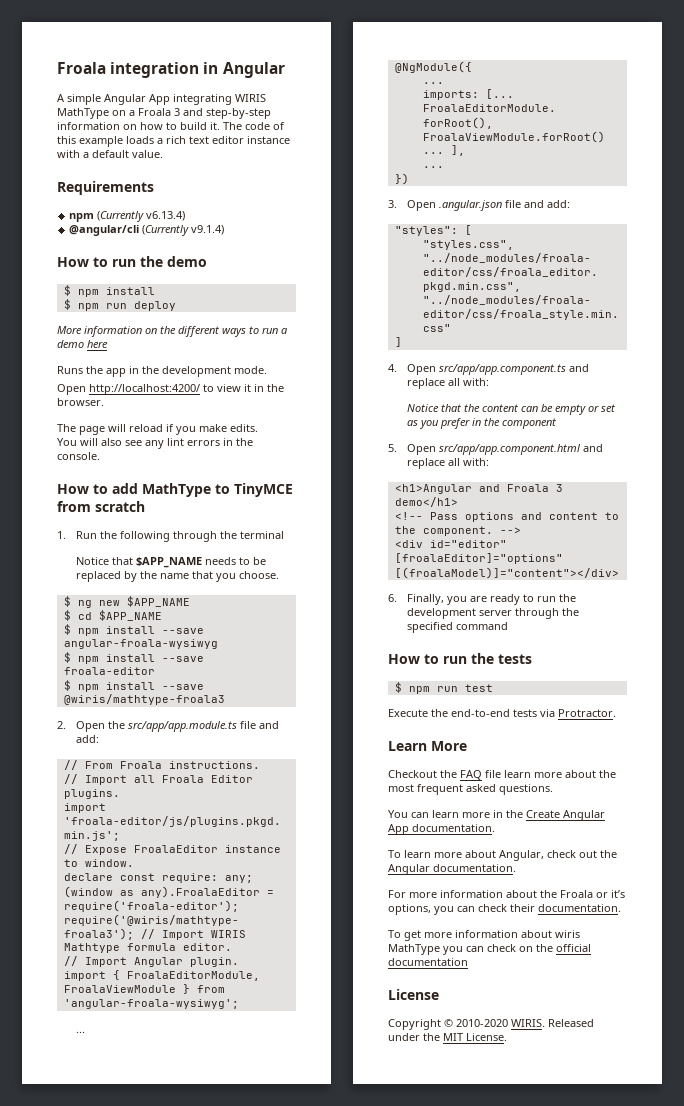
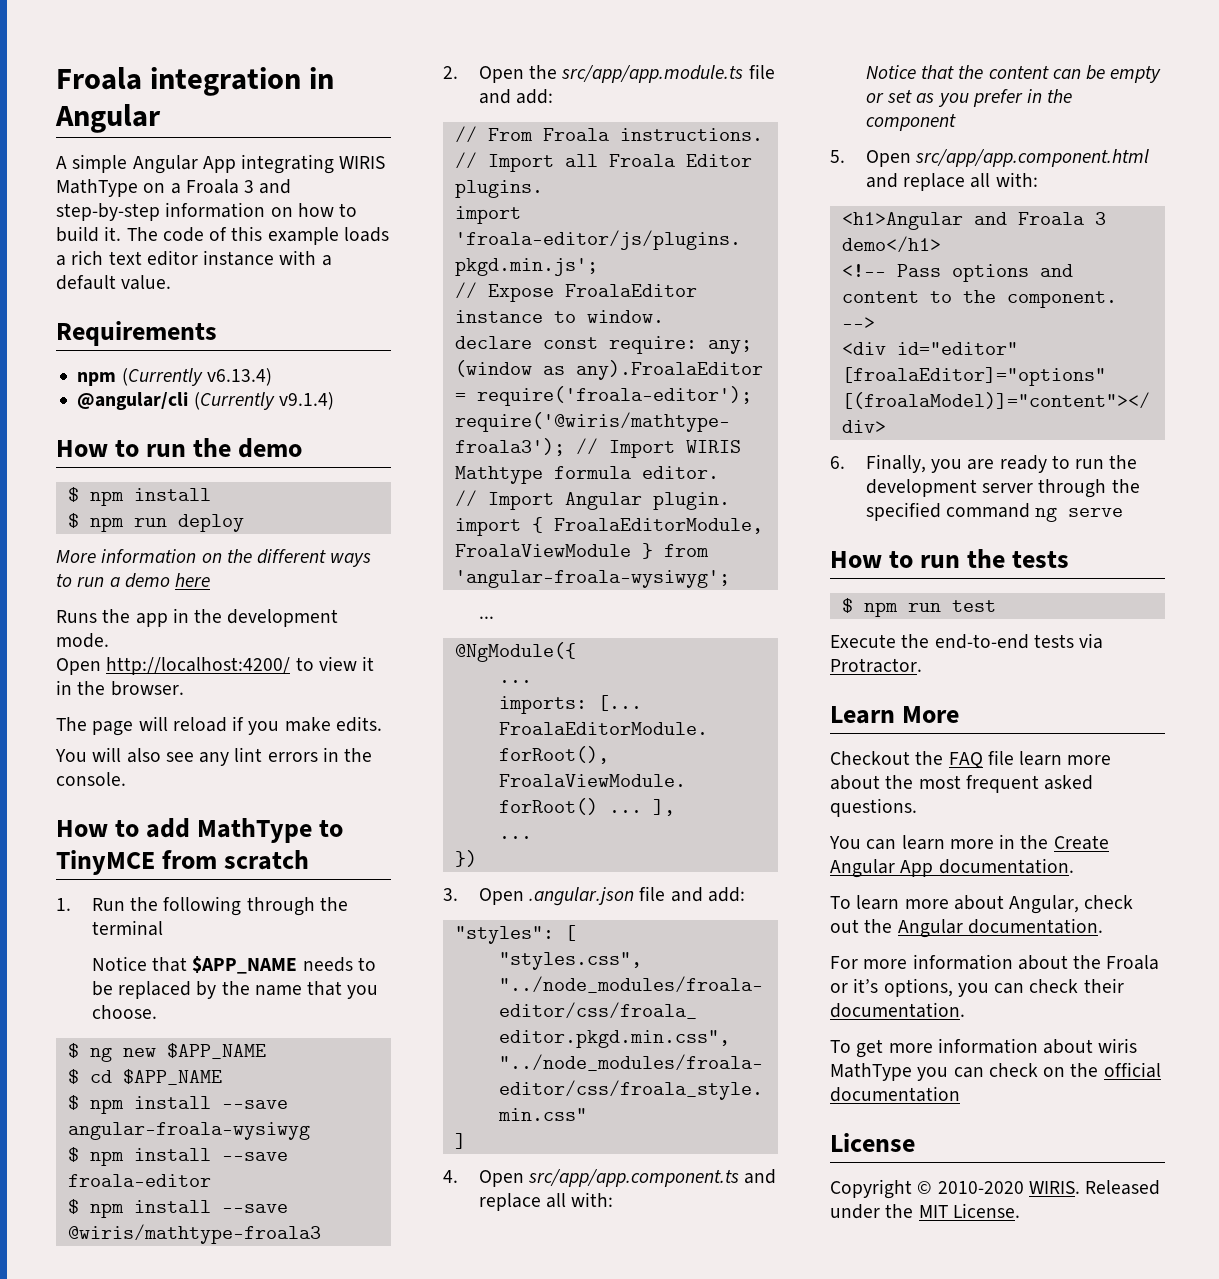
- 6. Finally, you are ready to run the development server through the specified command
+ 6. Finally, you are ready to run the development server through the specified command ng serve

